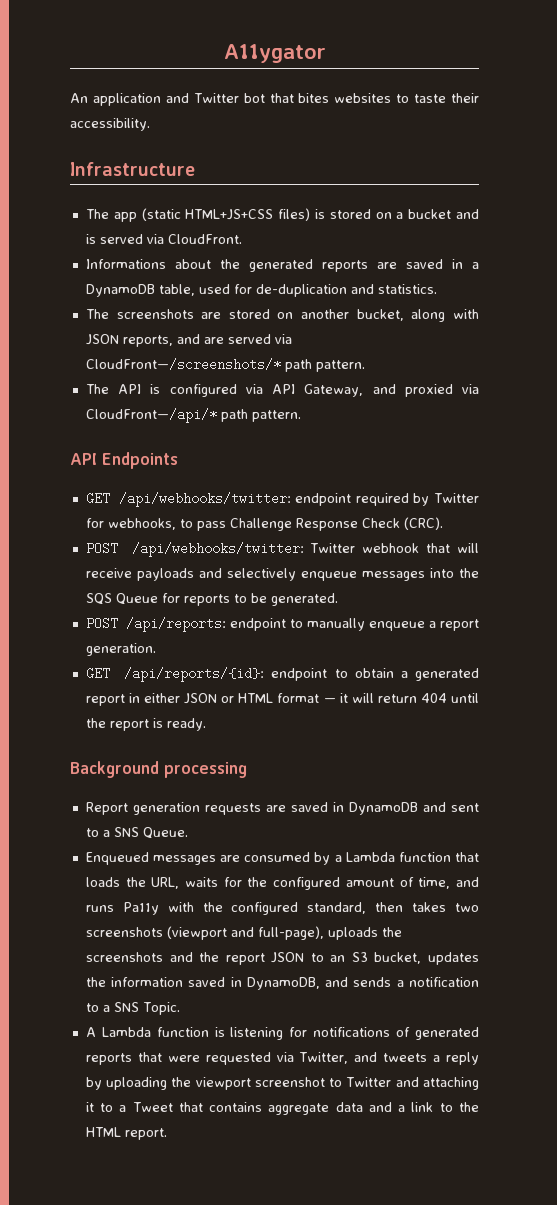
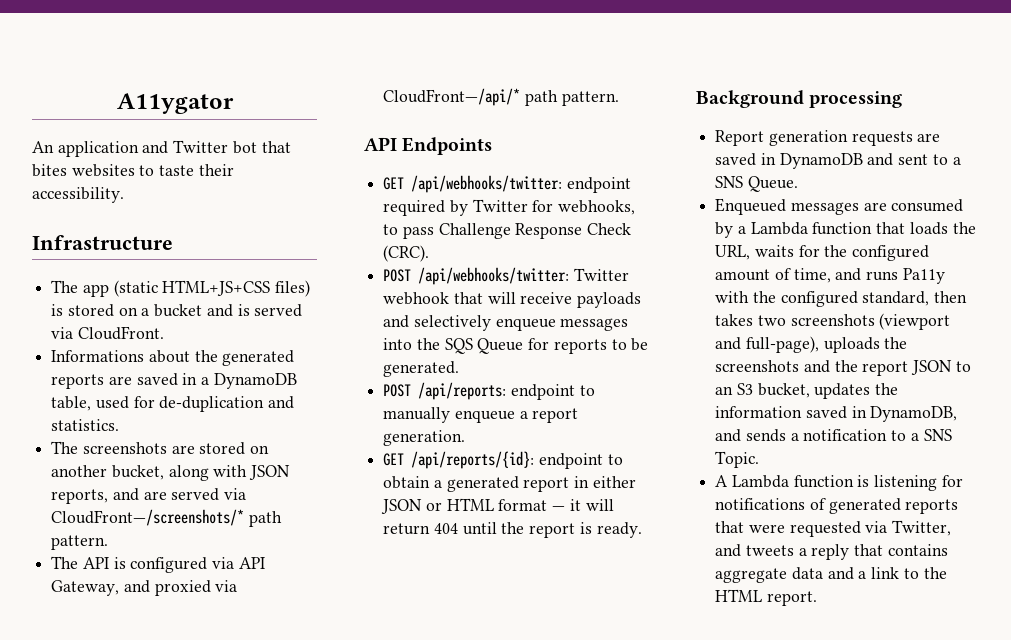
- A Lambda function is listening for notifications of generated reports that were requested via Twitter, and tweets a reply by uploading the viewport screenshot to Twitter and attaching it to a Tweet that contains aggregate data and a link to the HTML report.
+ A Lambda function is listening for notifications of generated reports that were requested via Twitter, and tweets a reply that contains aggregate data and a link to the HTML report.

